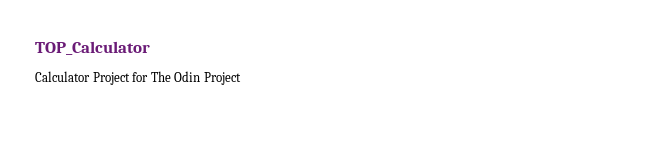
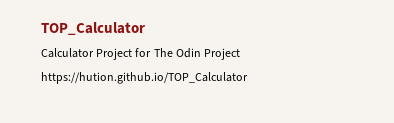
+ https://hution.github.io/TOP_Calculator

